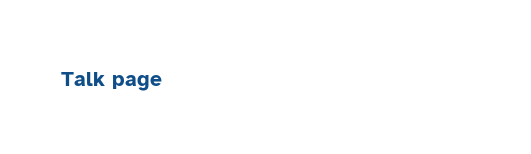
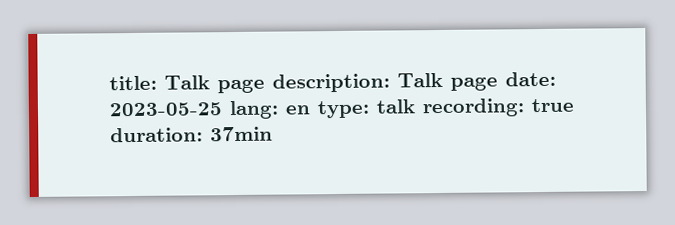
- Talk page
+ title: Talk page description: Talk page date: 2023-05-25 lang: en type: talk recording: true duration: 37min

